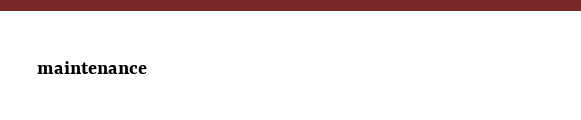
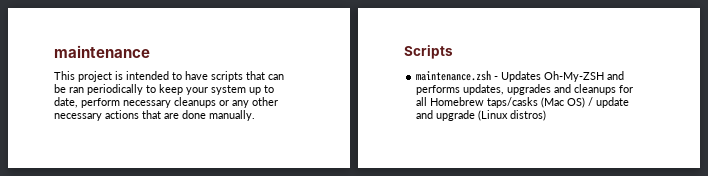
+ This project is intended to have scripts that can be ran periodically to keep your system up to date, perform necessary cleanups or any other necessary actions that are done manually.
+ Scripts
+ maintenance.zsh - Updates Oh-My-ZSH and performs updates, upgrades and cleanups for all Homebrew taps/casks (Mac OS) / update and upgrade (Linux distros)

